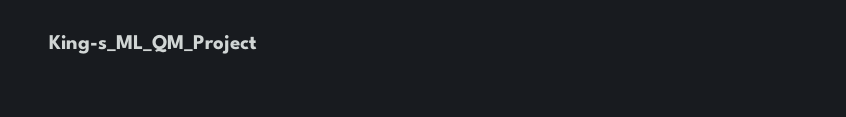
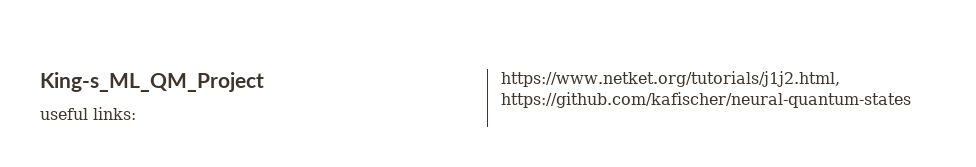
+ useful links: https://www.netket.org/tutorials/j1j2.html, https://github.com/kafischer/neural-quantum-states

